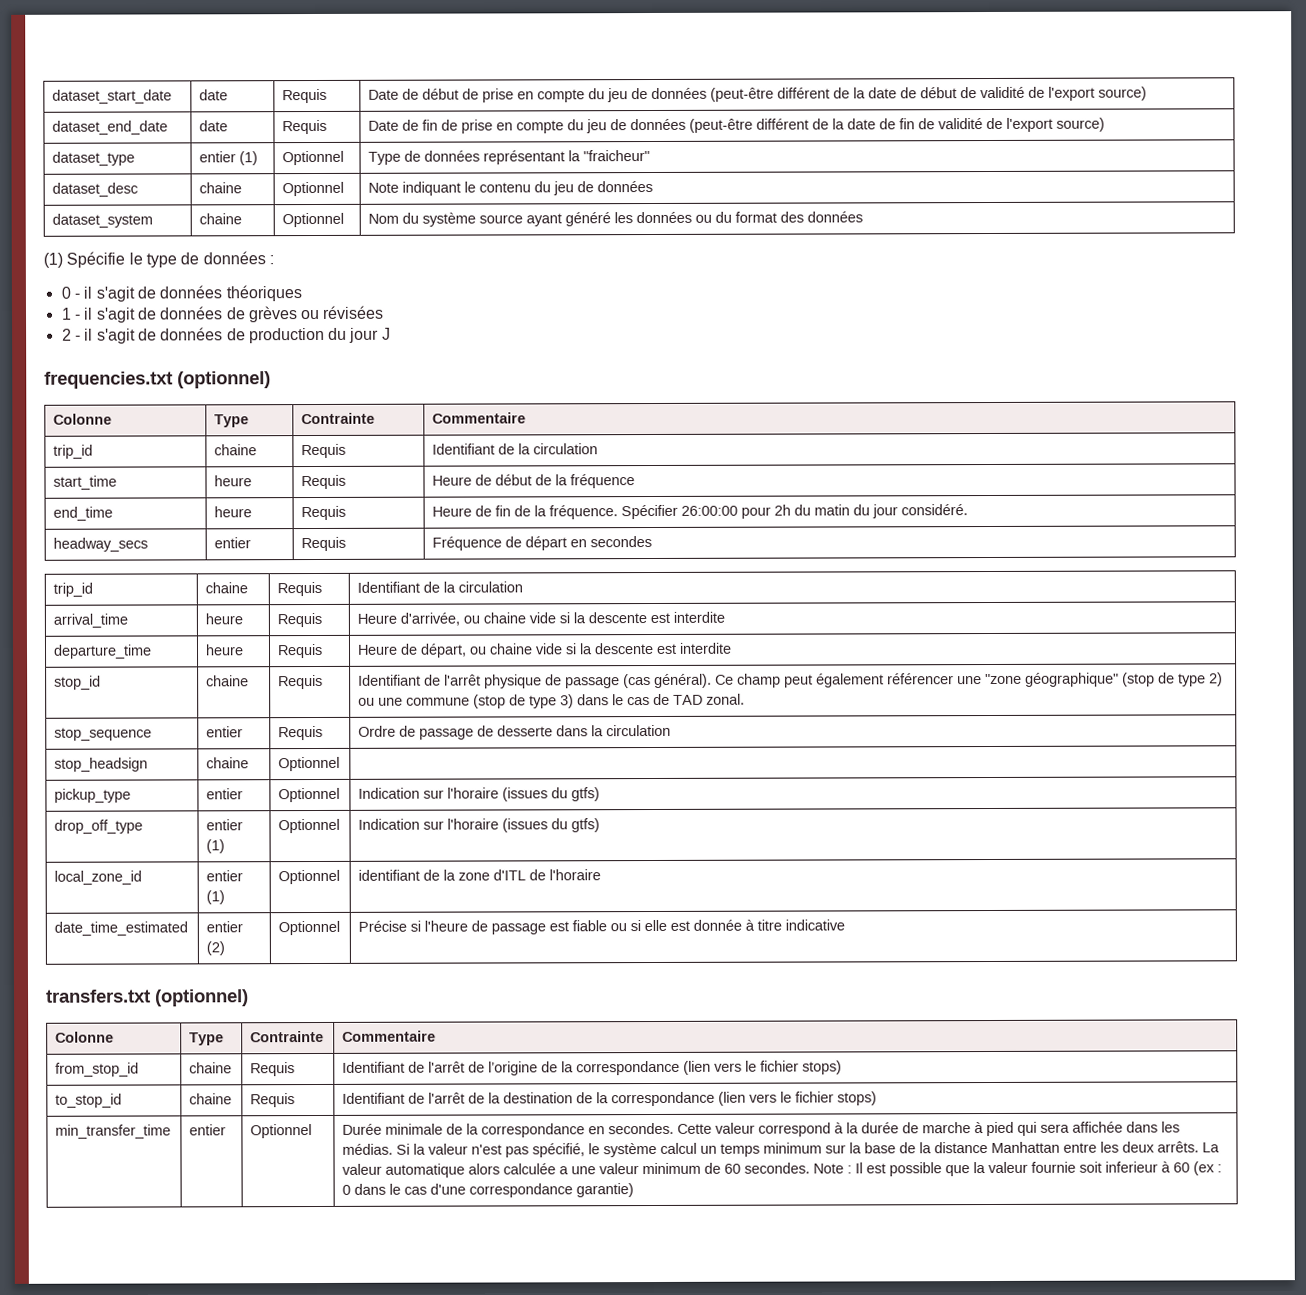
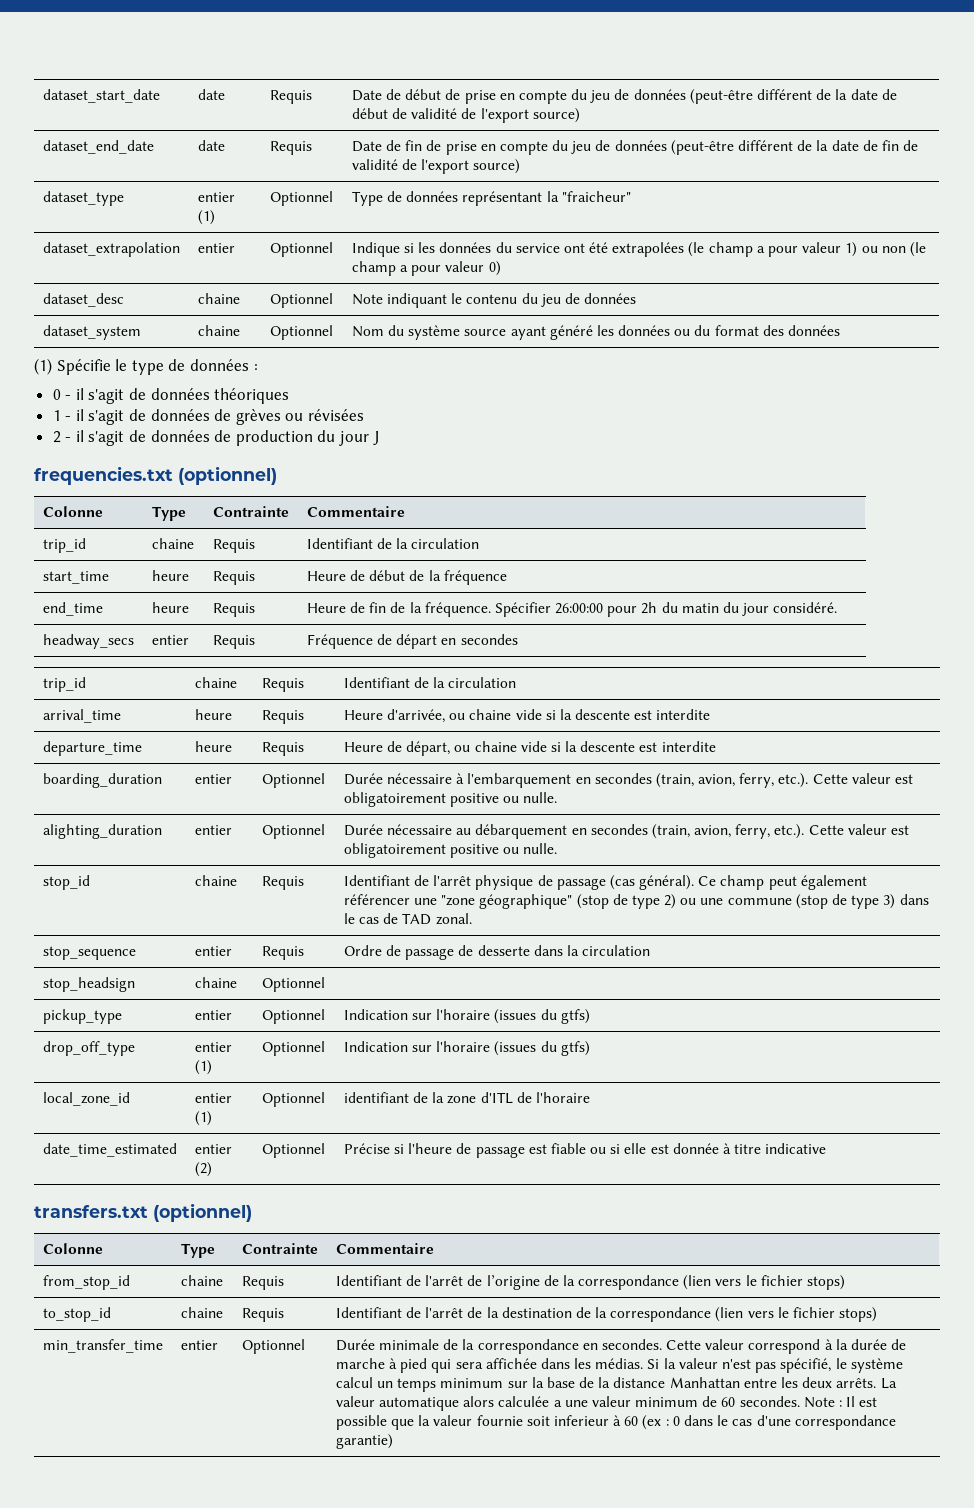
+ dataset_extrapolation | entier | Optionnel | Indique si les données du service ont été extrapolées (le champ a pour valeur 1) ou non (le champ a pour valeur 0)
+ boarding_duration | entier | Optionnel | Durée nécessaire à l'embarquement en secondes (train, avion, ferry, etc.). Cette valeur est obligatoirement positive ou nulle.
+ alighting_duration | entier | Optionnel | Durée nécessaire au débarquement en secondes (train, avion, ferry, etc.). Cette valeur est obligatoirement positive ou nulle.

